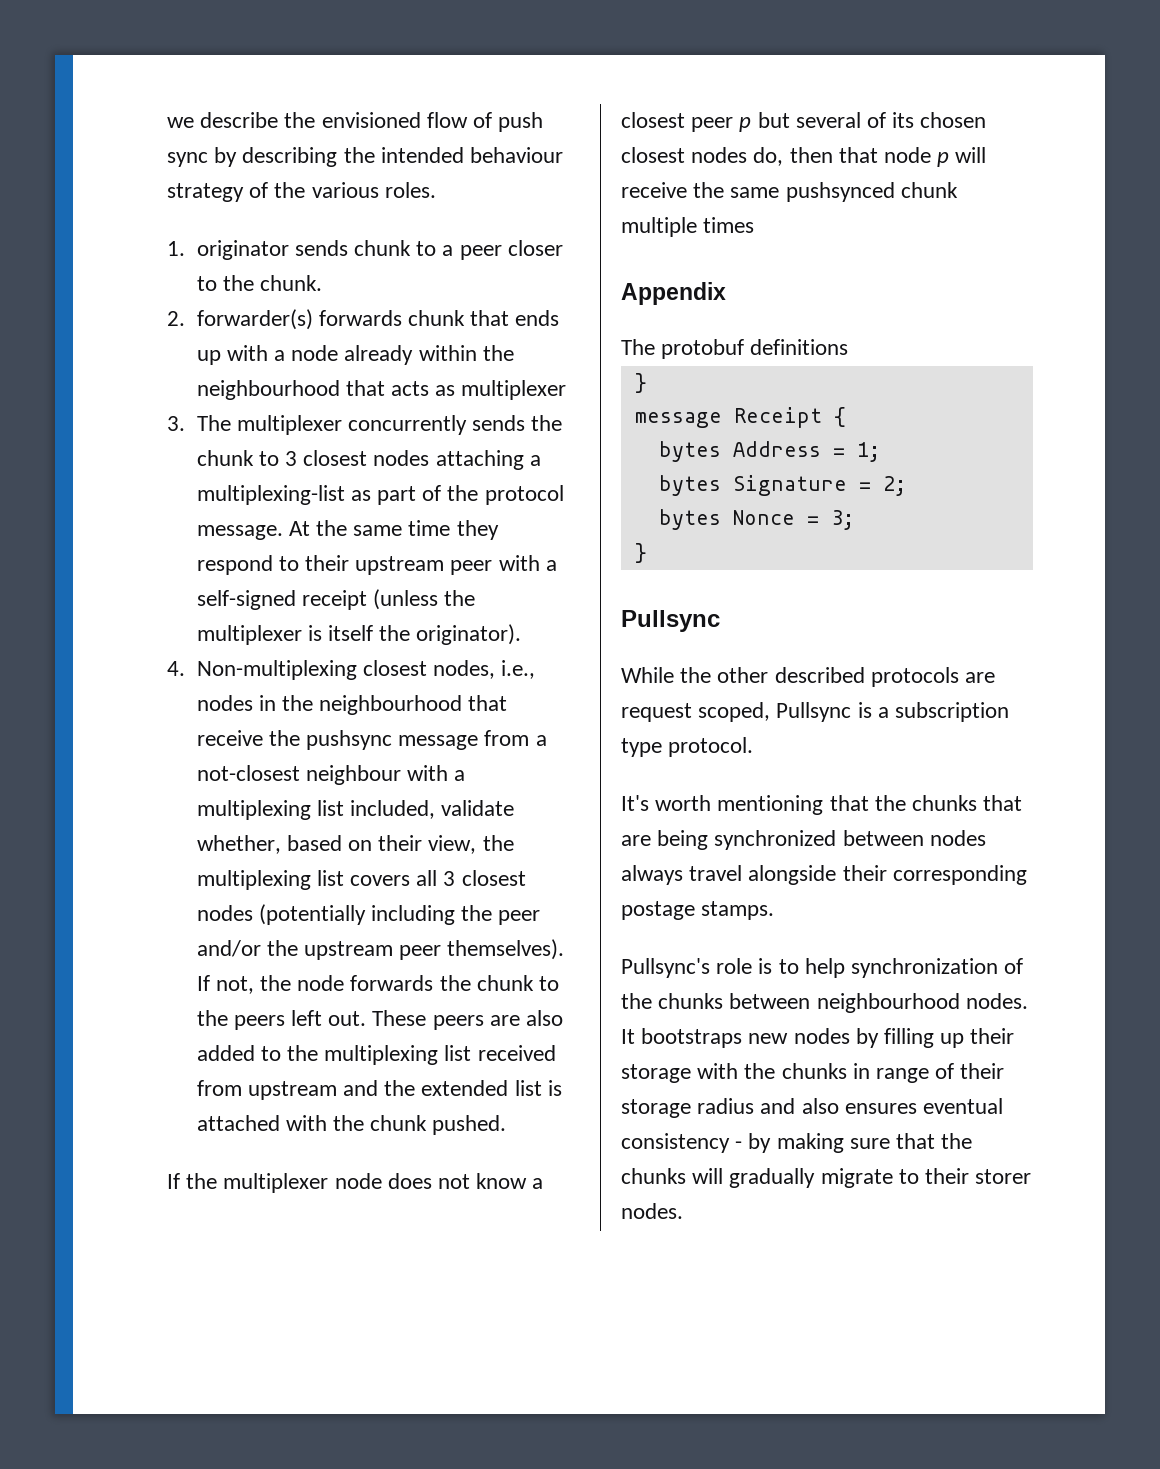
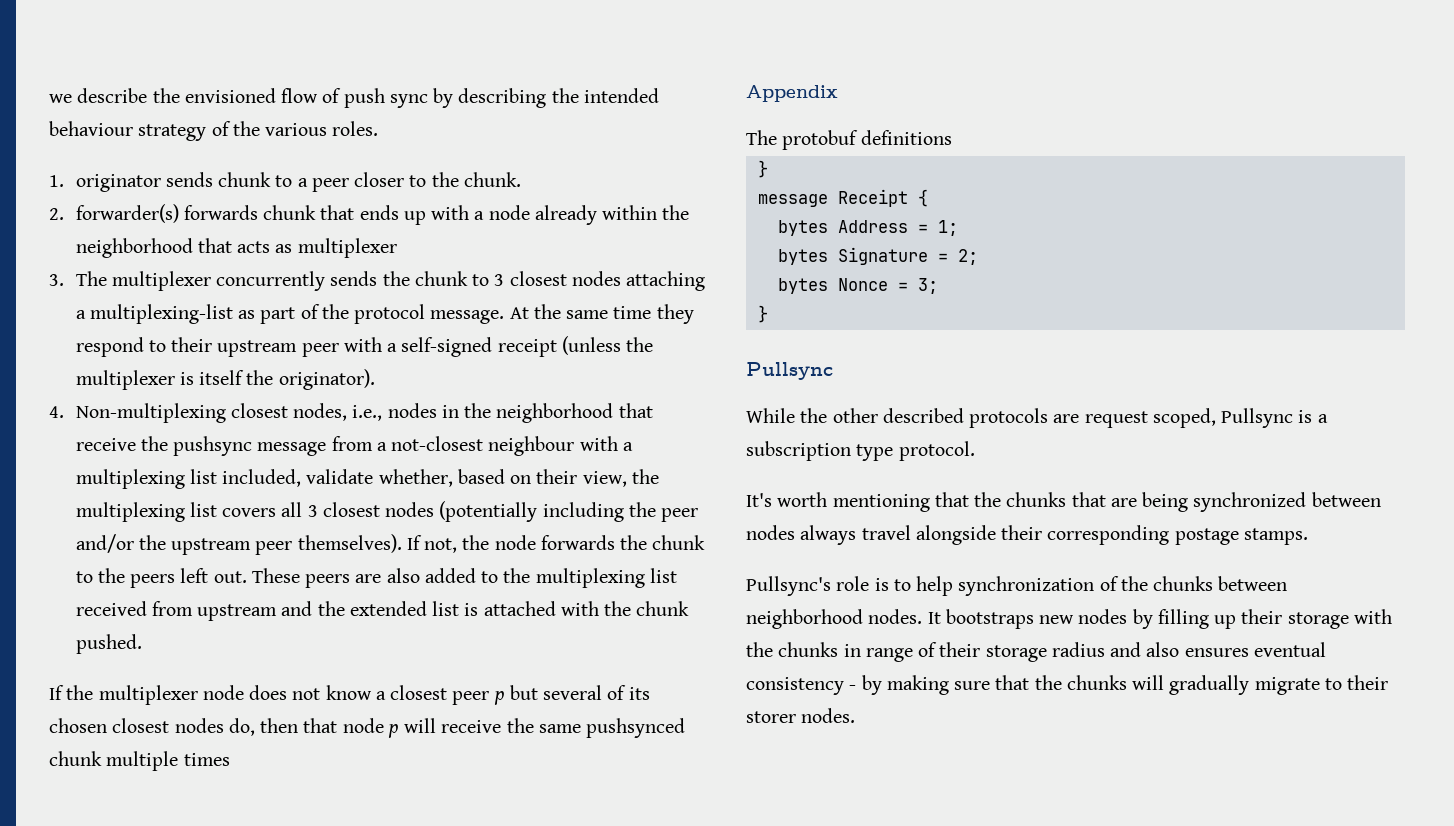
- 2. forwarder(s) forwards chunk that ends up with a node already within the neighbourhood that acts as multiplexer
+ 2. forwarder(s) forwards chunk that ends up with a node already within the neighborhood that acts as multiplexer
- 4. Non-multiplexing closest nodes, i.e., nodes in the neighbourhood that receive the pushsync message from a not-closest neighbour with a multiplexing list included, validate whether, based on their view, the multiplexing list covers all 3 closest nodes (potentially including the peer and/or the upstream peer themselves).
+ 4. Non-multiplexing closest nodes, i.e., nodes in the neighborhood that receive the pushsync message from a not-closest neighbour with a multiplexing list included, validate whether, based on their view, the multiplexing list covers all 3 closest nodes (potentially including the peer and/or the upstream peer themselves).
- Pullsync's role is to help synchronization of the chunks between neighbourhood nodes.
+ Pullsync's role is to help synchronization of the chunks between neighborhood nodes.

